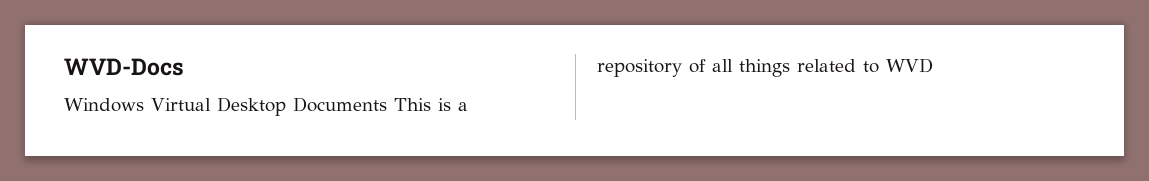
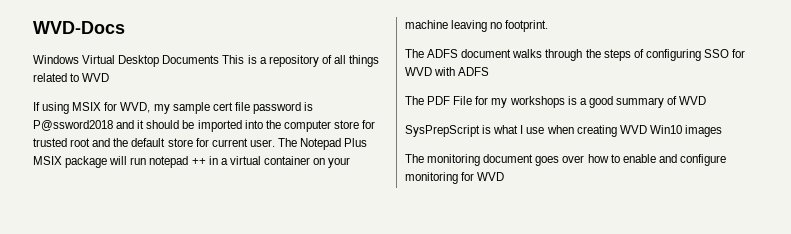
+ If using MSIX for WVD, my sample cert file password is P@ssword2018 and it should be imported into the computer store for trusted root and the default store for current user. The Notepad Plus MSIX package will run notepad ++ in a virtual container on your machine leaving no footprint.
+ The ADFS document walks through the steps of configuring SSO for WVD with ADFS
+ The PDF File for my workshops is a good summary of WVD
+ SysPrepScript is what I use when creating WVD Win10 images
+ The monitoring document goes over how to enable and configure monitoring for WVD

